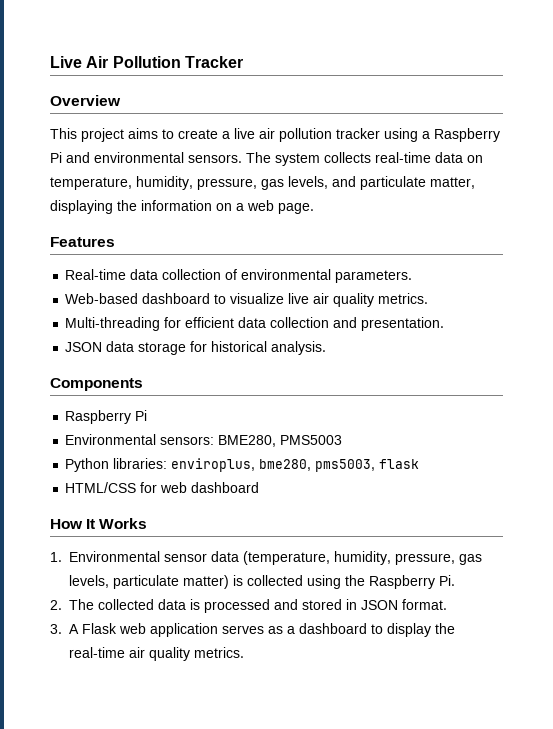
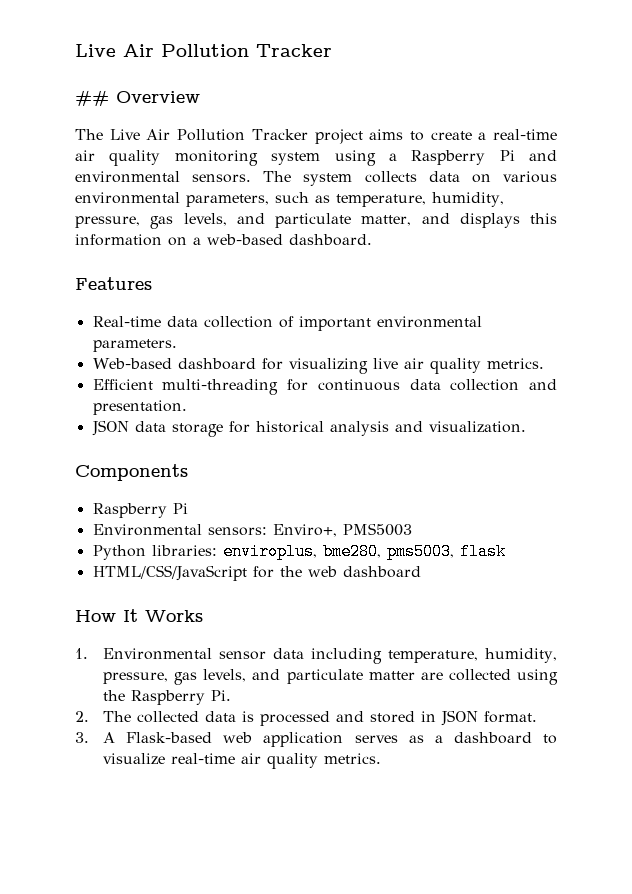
- Overview
+ ## Overview
- This project aims to create a live air pollution tracker using a Raspberry Pi and environmental sensors.
+ The Live Air Pollution Tracker project aims to create a real-time air quality monitoring system using a Raspberry Pi and environmental sensors.
- The system collects real-time data on temperature, humidity, pressure, gas levels, and particulate matter, displaying the information on a web page.
+ The system collects data on various environmental parameters, such as temperature, humidity, pressure, gas levels, and particulate matter, and displays this information on a web-based dashboard.
- Real-time data collection of environmental parameters.
+ Real-time data collection of important environmental parameters.
- Web-based dashboard to visualize live air quality metrics.
+ Web-based dashboard for visualizing live air quality metrics.
- Multi-threading for efficient data collection and presentation.
+ Efficient multi-threading for continuous data collection and presentation.
- JSON data storage for historical analysis.
+ JSON data storage for historical analysis and visualization.
- Environmental sensors: BME280, PMS5003
+ Environmental sensors: Enviro+, PMS5003
- HTML/CSS for web dashboard
+ HTML/CSS/JavaScript for the web dashboard
- 1. Environmental sensor data (temperature, humidity, pressure, gas levels, particulate matter) is collected using the Raspberry Pi.
+ 1. Environmental sensor data including temperature, humidity, pressure, gas levels, and particulate matter are collected using the Raspberry Pi.
- 3. A Flask web application serves as a dashboard to display the real-time air quality metrics.
+ 3. A Flask-based web application serves as a dashboard to visualize real-time air quality metrics.

